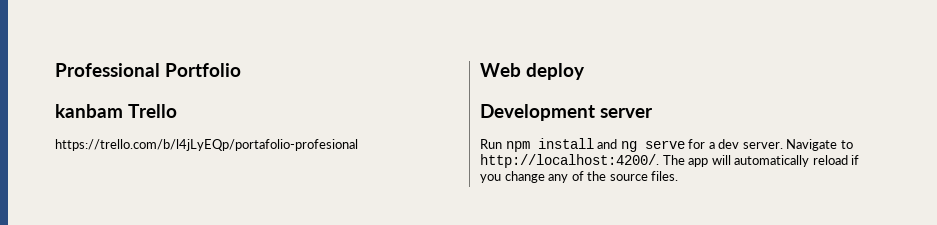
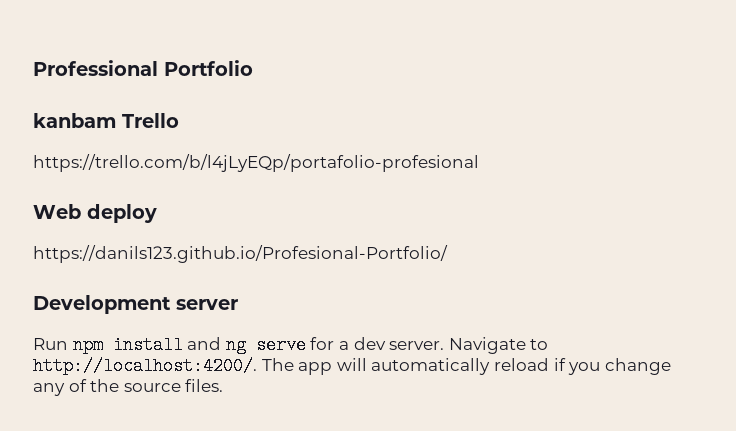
+ https://danils123.github.io/Profesional-Portfolio/

